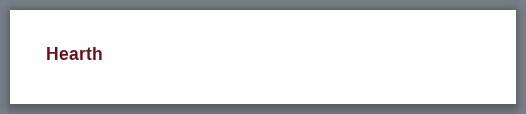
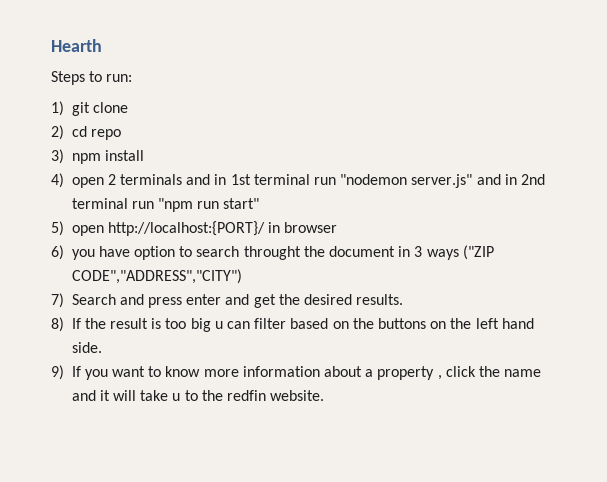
+ Steps to run:
+ 1) git clone
+ 2) cd repo
+ 3) npm install
+ 4) open 2 terminals and in 1st terminal run "nodemon server.js" and in 2nd terminal run "npm run start"
+ 5) open http://localhost:{PORT}/ in browser
+ 6) you have option to search throught the document in 3 ways ("ZIP CODE","ADDRESS","CITY")
+ 7) Search and press enter and get the desired results.
+ 8) If the result is too big u can filter based on the buttons on the left hand side.
+ 9) If you want to know more information about a property , click the name and it will take u to the redfin website.

